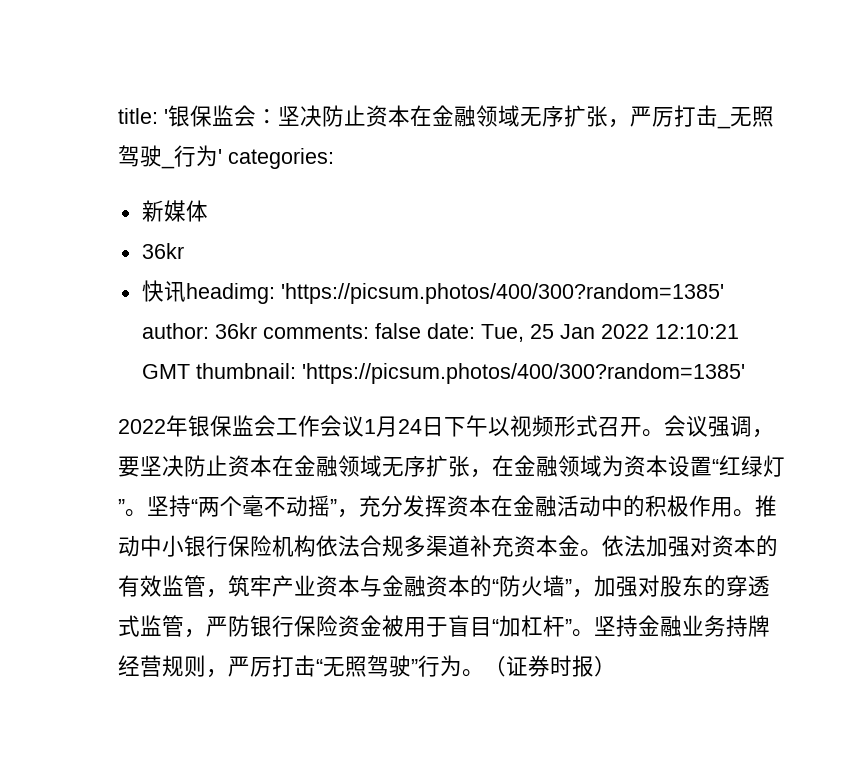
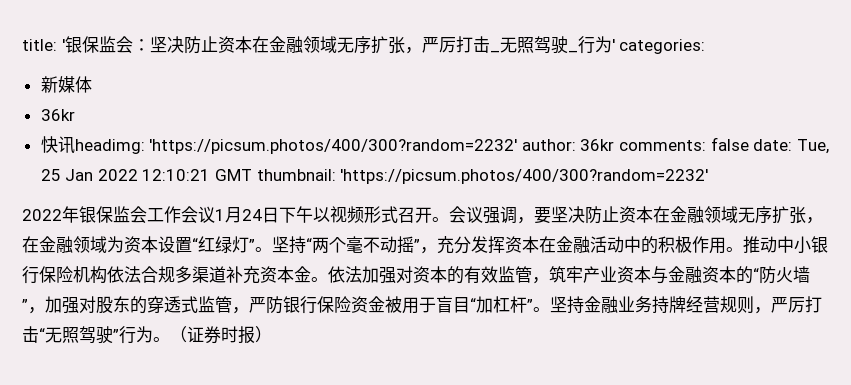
- 快讯headimg: 'https://picsum.photos/400/300?random=1385' author: 36kr comments: false date: Tue, 25 Jan 2022 12:10:21 GMT thumbnail: 'https://picsum.photos/400/300?random=1385'
+ 快讯headimg: 'https://picsum.photos/400/300?random=2232' author: 36kr comments: false date: Tue, 25 Jan 2022 12:10:21 GMT thumbnail: 'https://picsum.photos/400/300?random=2232'

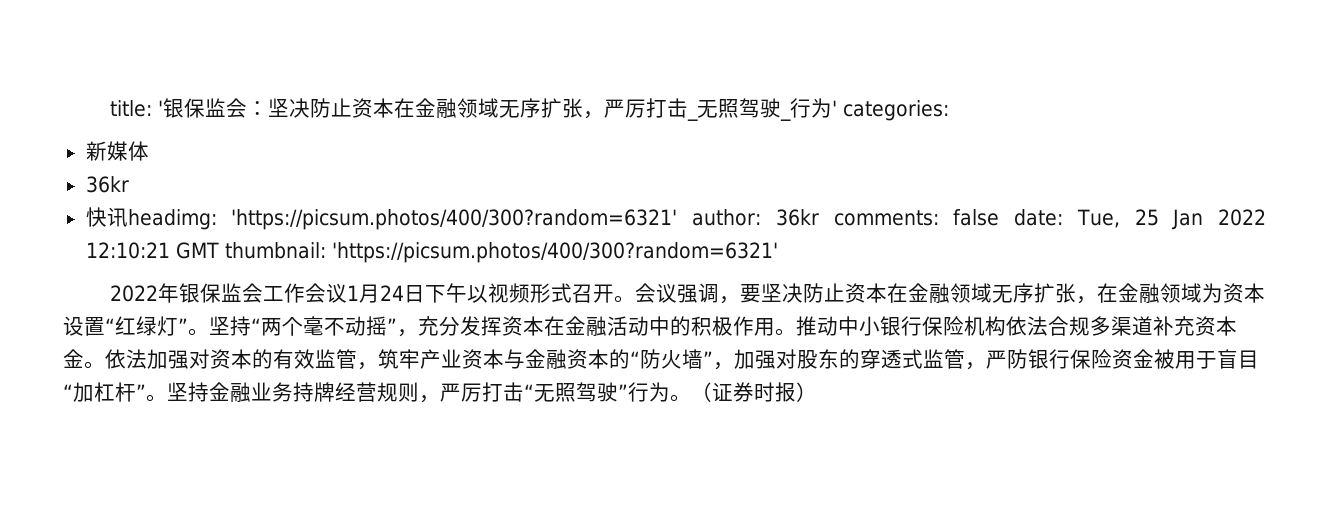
- 快讯headimg: 'https://picsum.photos/400/300?random=2232' author: 36kr comments: false date: Tue, 25 Jan 2022 12:10:21 GMT thumbnail: 'https://picsum.photos/400/300?random=2232'
+ 快讯headimg: 'https://picsum.photos/400/300?random=6321' author: 36kr comments: false date: Tue, 25 Jan 2022 12:10:21 GMT thumbnail: 'https://picsum.photos/400/300?random=6321'

